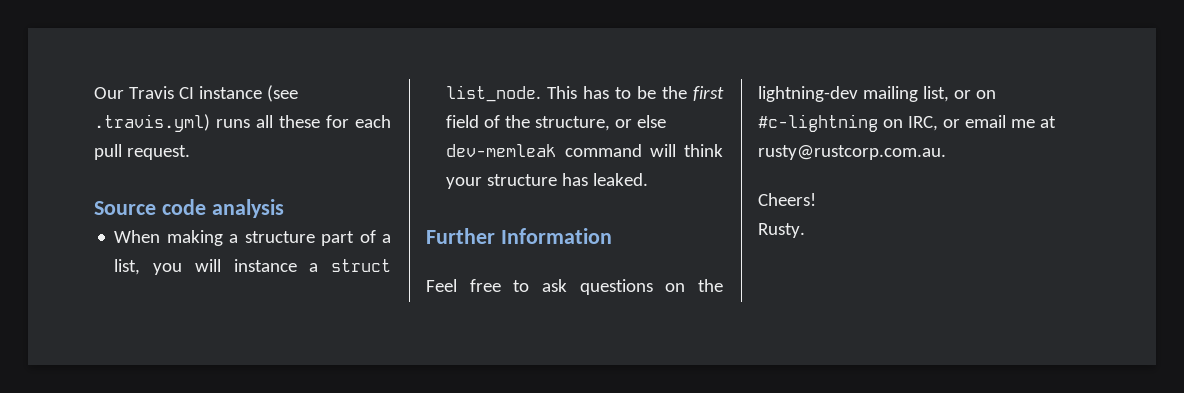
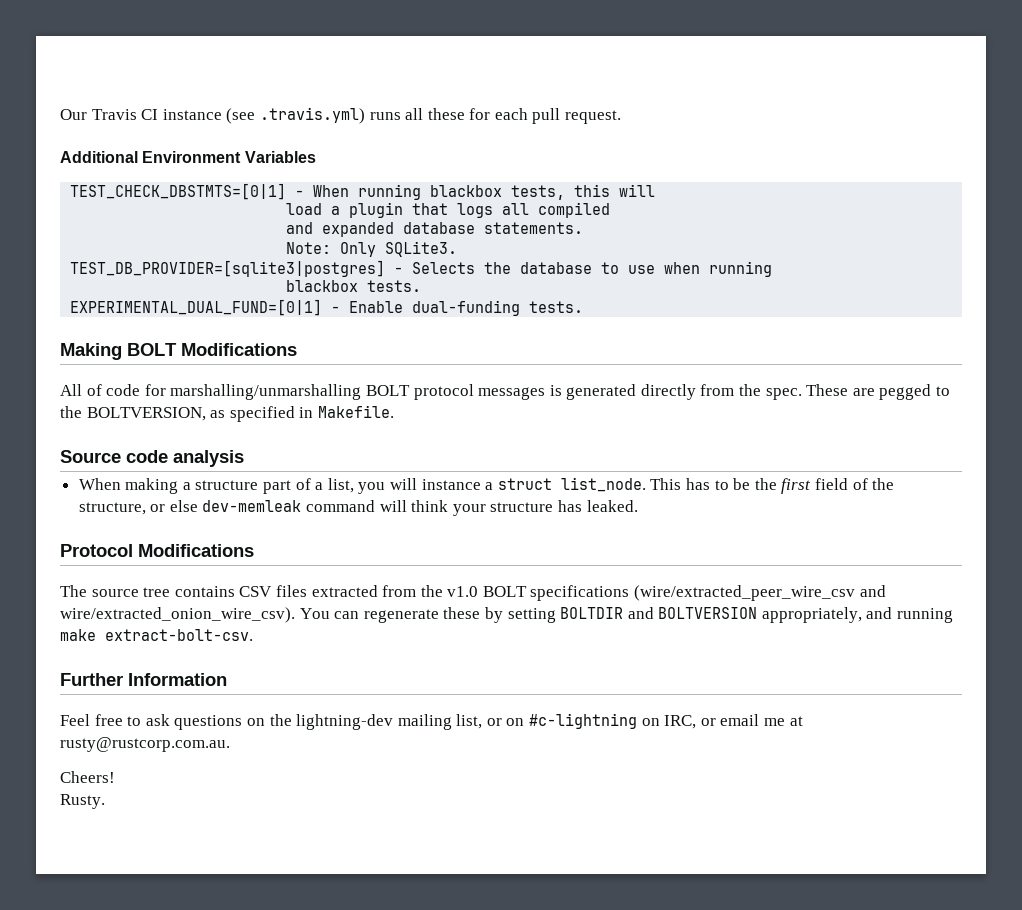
+ Additional Environment Variables
+ TEST_CHECK_DBSTMTS=[0|1] - When running blackbox tests, this will
+ load a plugin that logs all compiled
+ and expanded database statements.
+ Note: Only SQLite3.
+ TEST_DB_PROVIDER=[sqlite3|postgres] - Selects the database to use when running
+ blackbox tests.
+ EXPERIMENTAL_DUAL_FUND=[0|1] - Enable dual-funding tests.
+ Making BOLT Modifications
+ All of code for marshalling/unmarshalling BOLT protocol messages is generated directly from the spec. These are pegged to the BOLTVERSION, as specified in Makefile.
+ Protocol Modifications
+ The source tree contains CSV files extracted from the v1.0 BOLT specifications (wire/extracted_peer_wire_csv and wire/extracted_onion_wire_csv). You can regenerate these by setting BOLTDIR and BOLTVERSION appropriately, and running make extract-bolt-csv.

